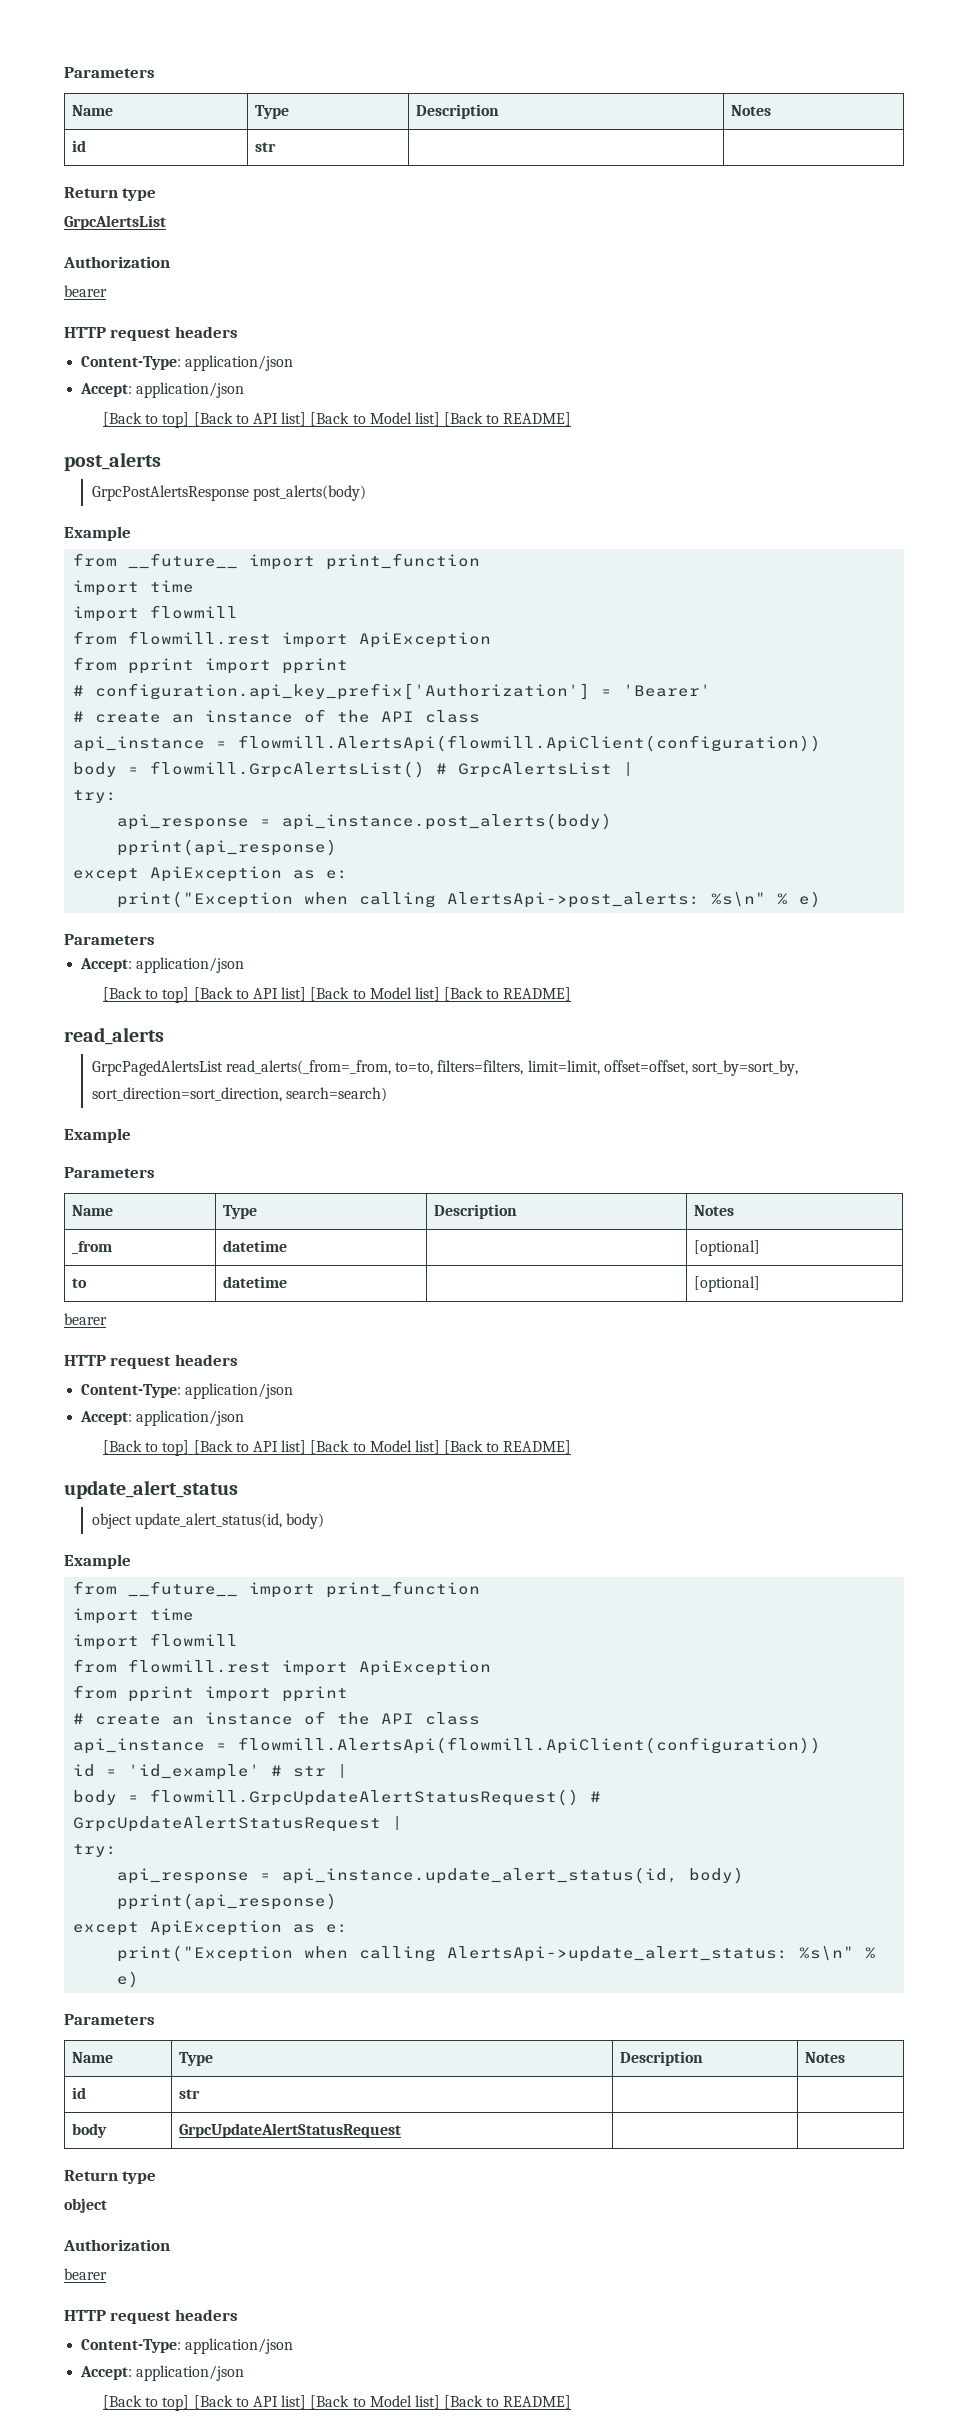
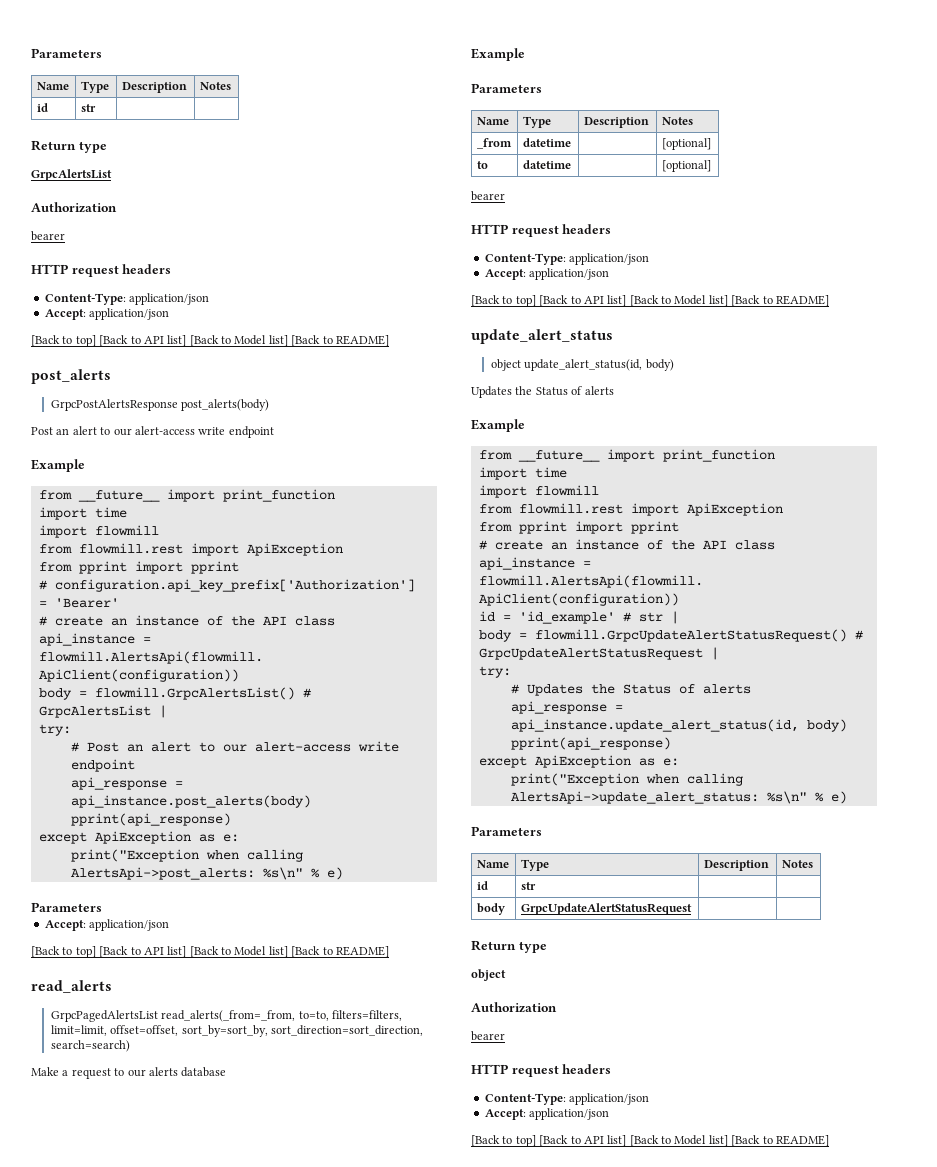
  GrpcPostAlertsResponse post_alerts(body)
+ Post an alert to our alert-access write endpoint
+ # Post an alert to our alert-access write endpoint
+ Make a request to our alerts database
  object update_alert_status(id, body)
+ Updates the Status of alerts
+ # Updates the Status of alerts

